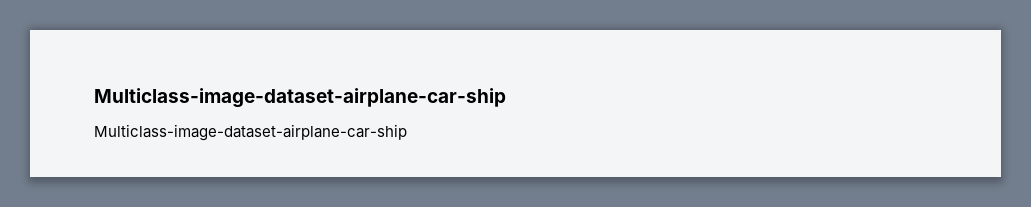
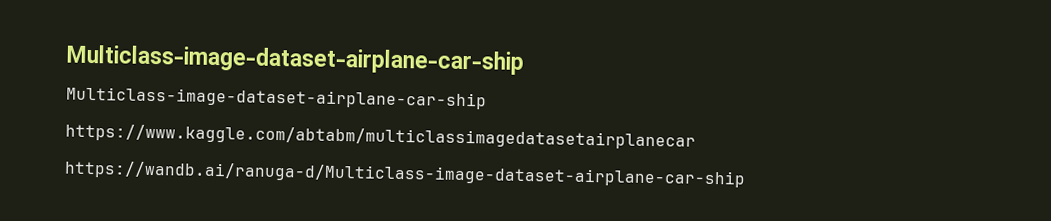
+ https://www.kaggle.com/abtabm/multiclassimagedatasetairplanecar
+ https://wandb.ai/ranuga-d/Multiclass-image-dataset-airplane-car-ship

